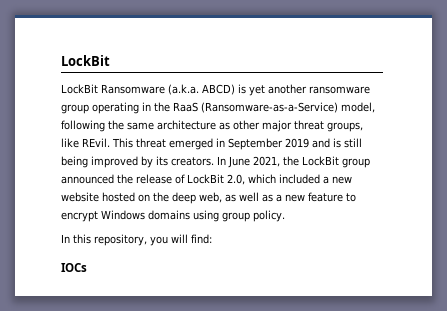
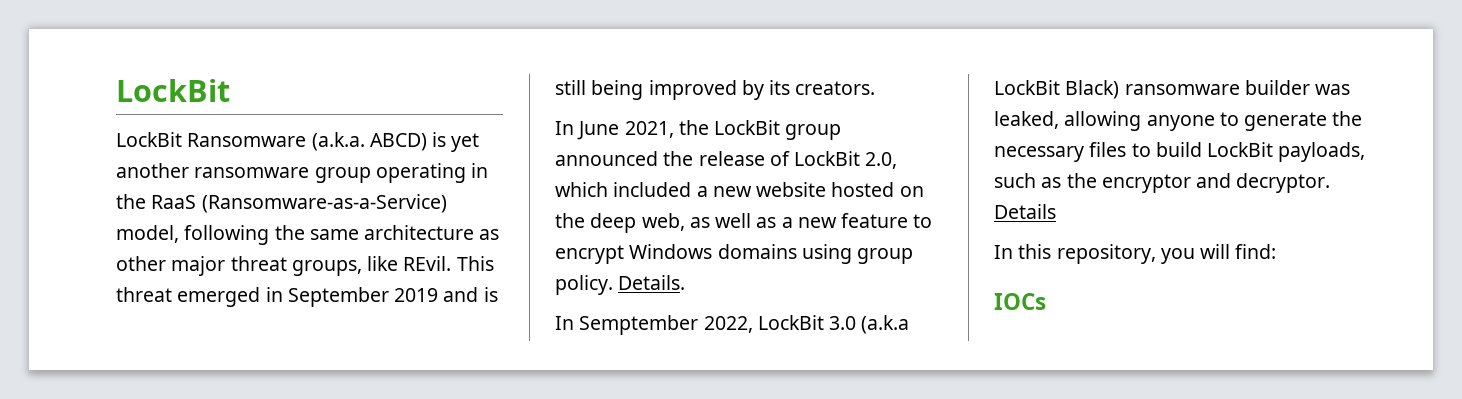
- This threat emerged in September 2019 and is still being improved by its creators. In June 2021, the LockBit group announced the release of LockBit 2.0, which included a new website hosted on the deep web, as well as a new feature to encrypt Windows domains using group policy.
+ This threat emerged in September 2019 and is still being improved by its creators.
+ In June 2021, the LockBit group announced the release of LockBit 2.0, which included a new website hosted on the deep web, as well as a new feature to encrypt Windows domains using group policy. Details.
+ In Semptember 2022, LockBit 3.0 (a.k.a LockBit Black) ransomware builder was leaked, allowing anyone to generate the necessary files to build LockBit payloads, such as the encryptor and decryptor. Details

